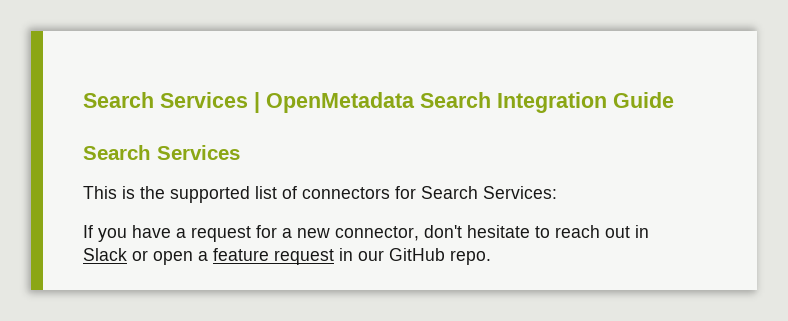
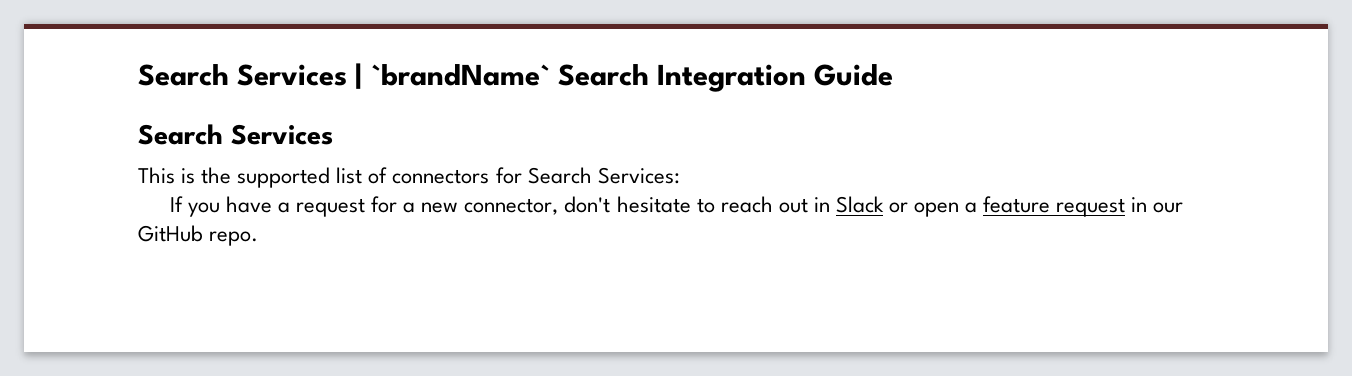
- Search Services | OpenMetadata Search Integration Guide
+ Search Services | `brandName` Search Integration Guide

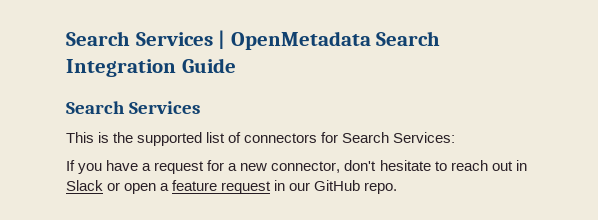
- Search Services | `brandName` Search Integration Guide
+ Search Services | OpenMetadata Search Integration Guide

